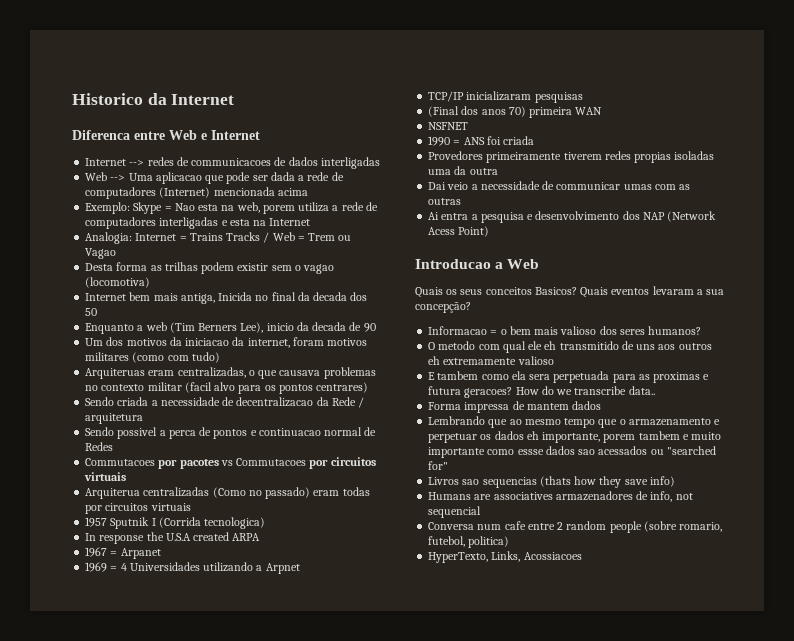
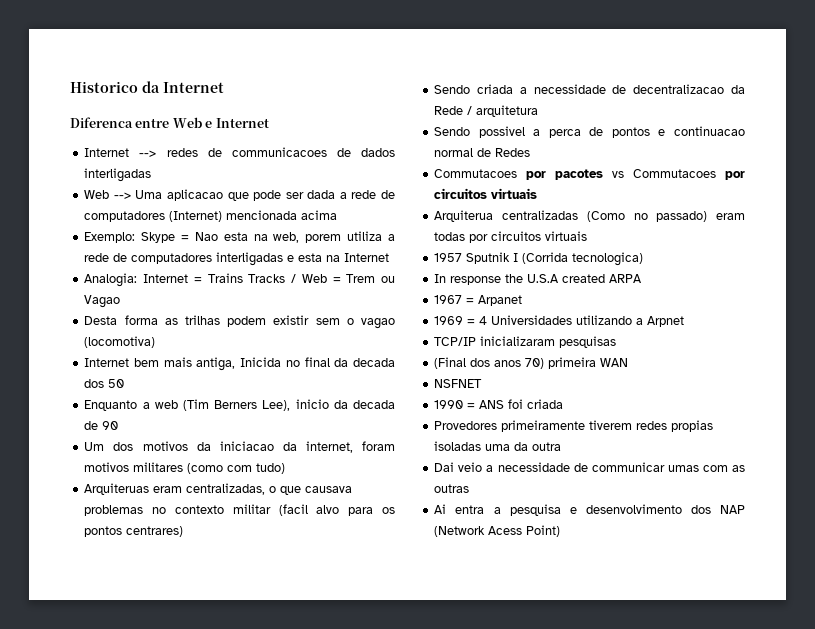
- Introducao a Web
- Quais os seus conceitos Basicos? Quais eventos levaram a sua concepção?
- Informacao = o bem mais valioso dos seres humanos?
- O metodo com qual ele eh transmitido de uns aos outros eh extremamente valioso
- E tambem como ela sera perpetuada para as proximas e futura geracoes? How do we transcribe data..
- Forma impressa de mantem dados
- Lembrando que ao mesmo tempo que o armazenamento e perpetuar os dados eh importante, porem tambem e muito importante como essse dados sao acessados ou "searched for"
- Livros sao sequencias (thats how they save info)
- Humans are associatives armazenadores de info, not sequencial
- Conversa num cafe entre 2 random people (sobre romario, futebol, politica)
- HyperTexto, Links, Acossiacoes

